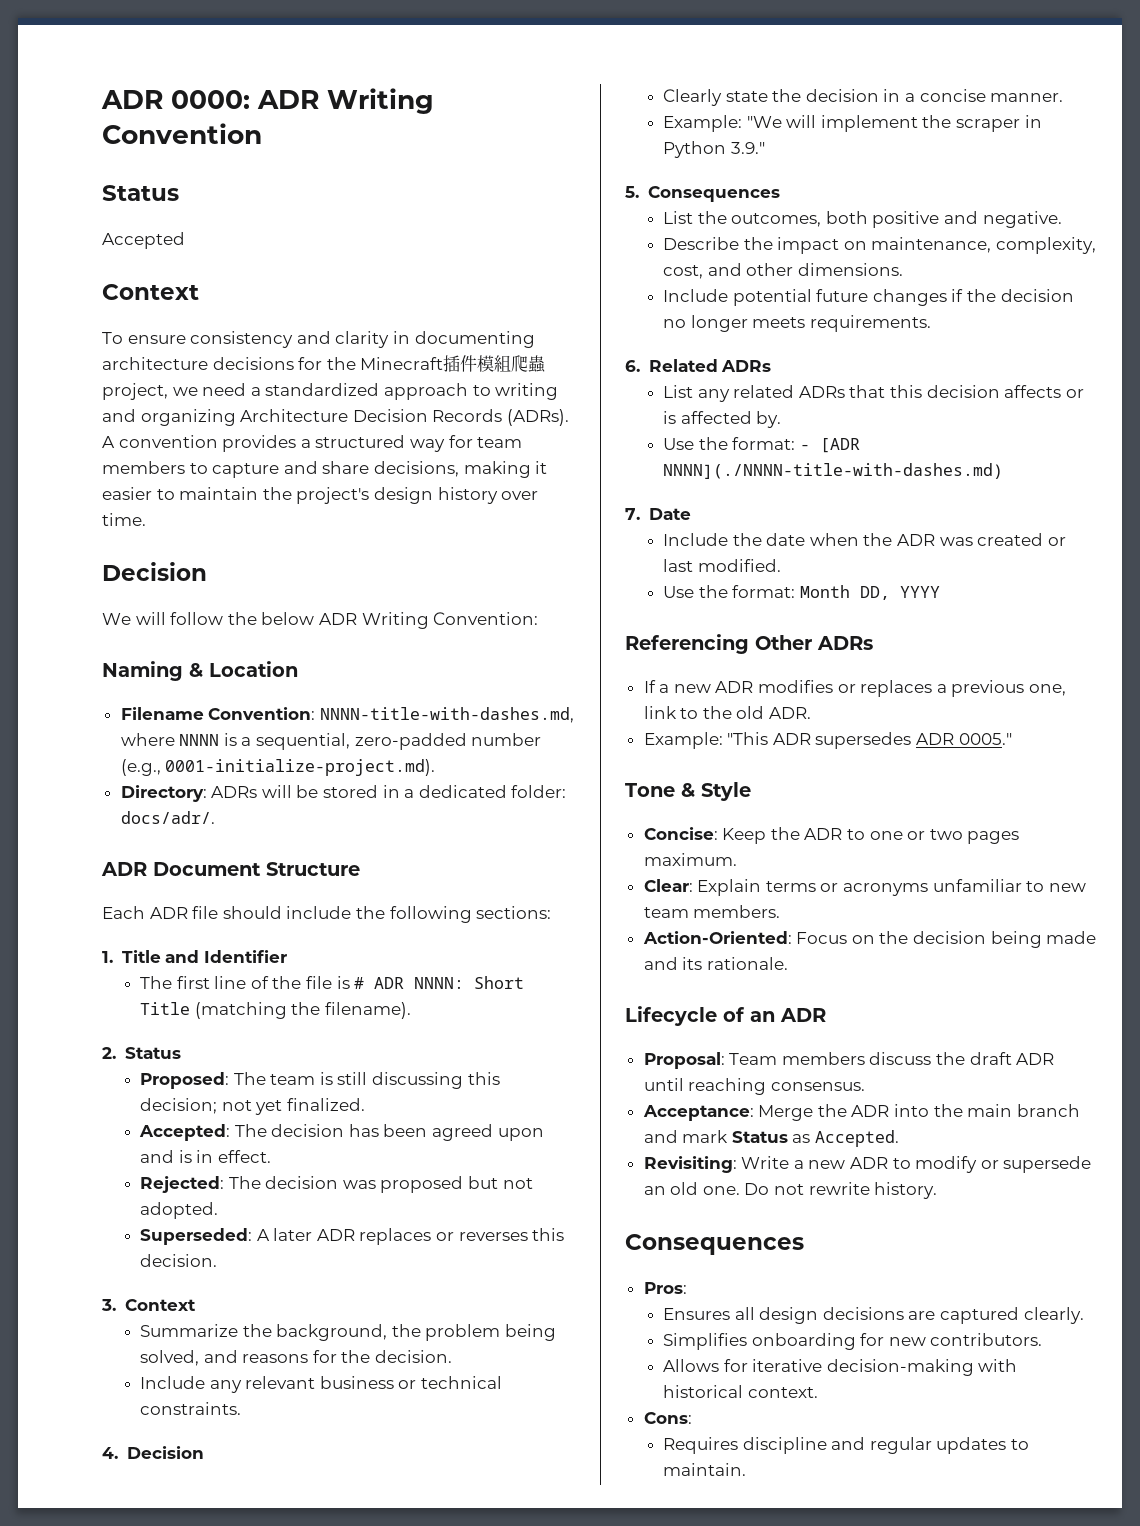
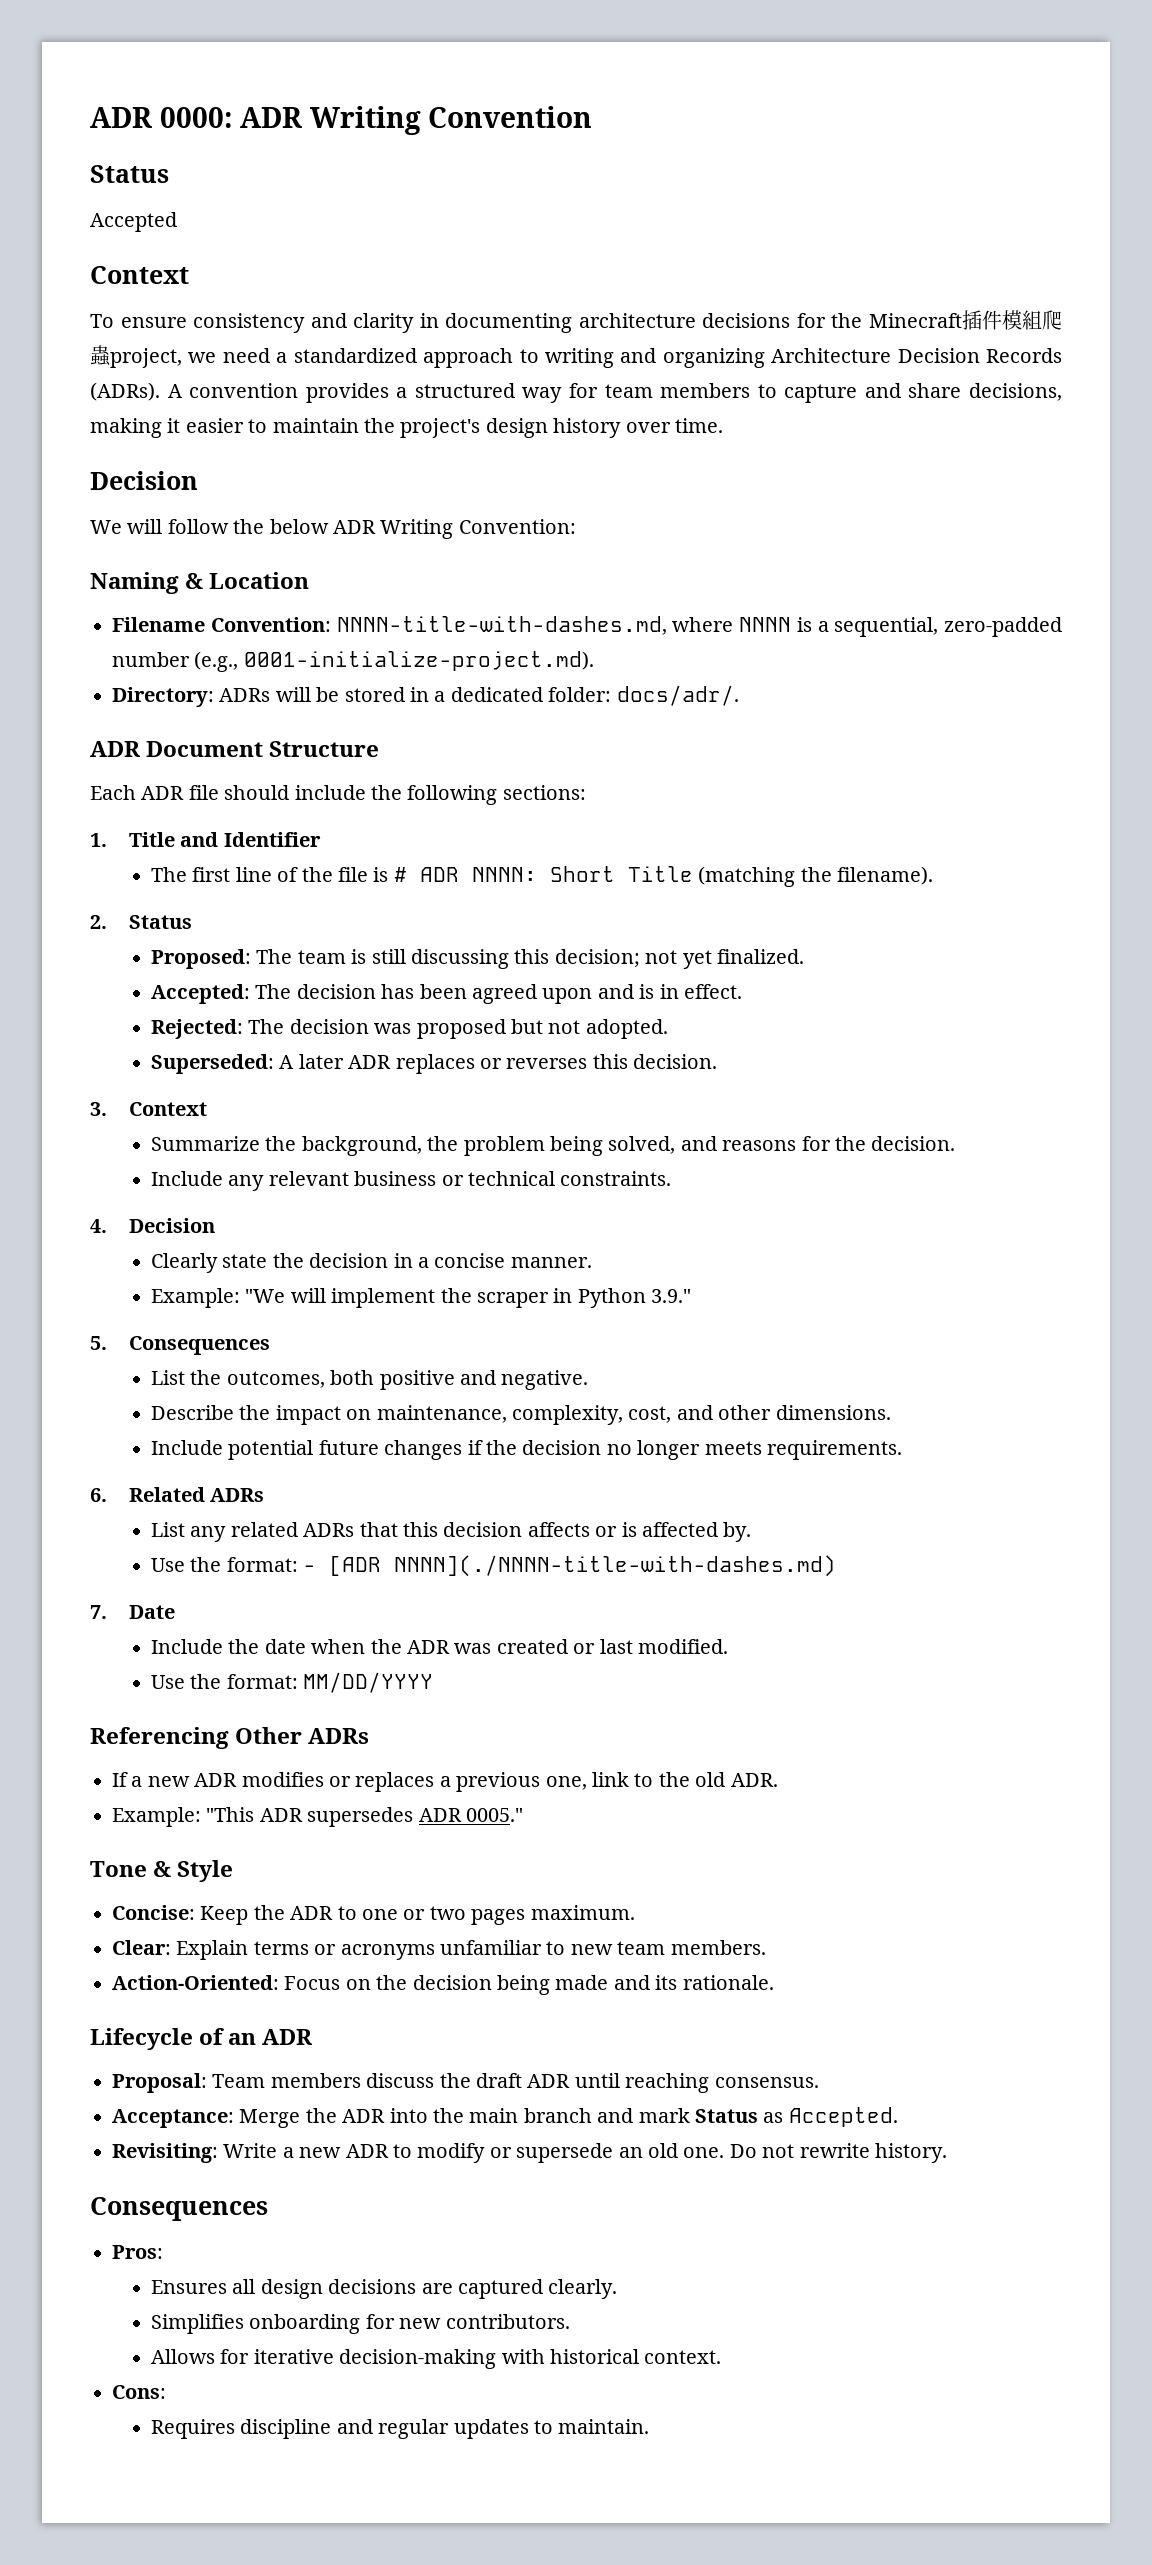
- Use the format: Month DD, YYYY
+ Use the format: MM/DD/YYYY

